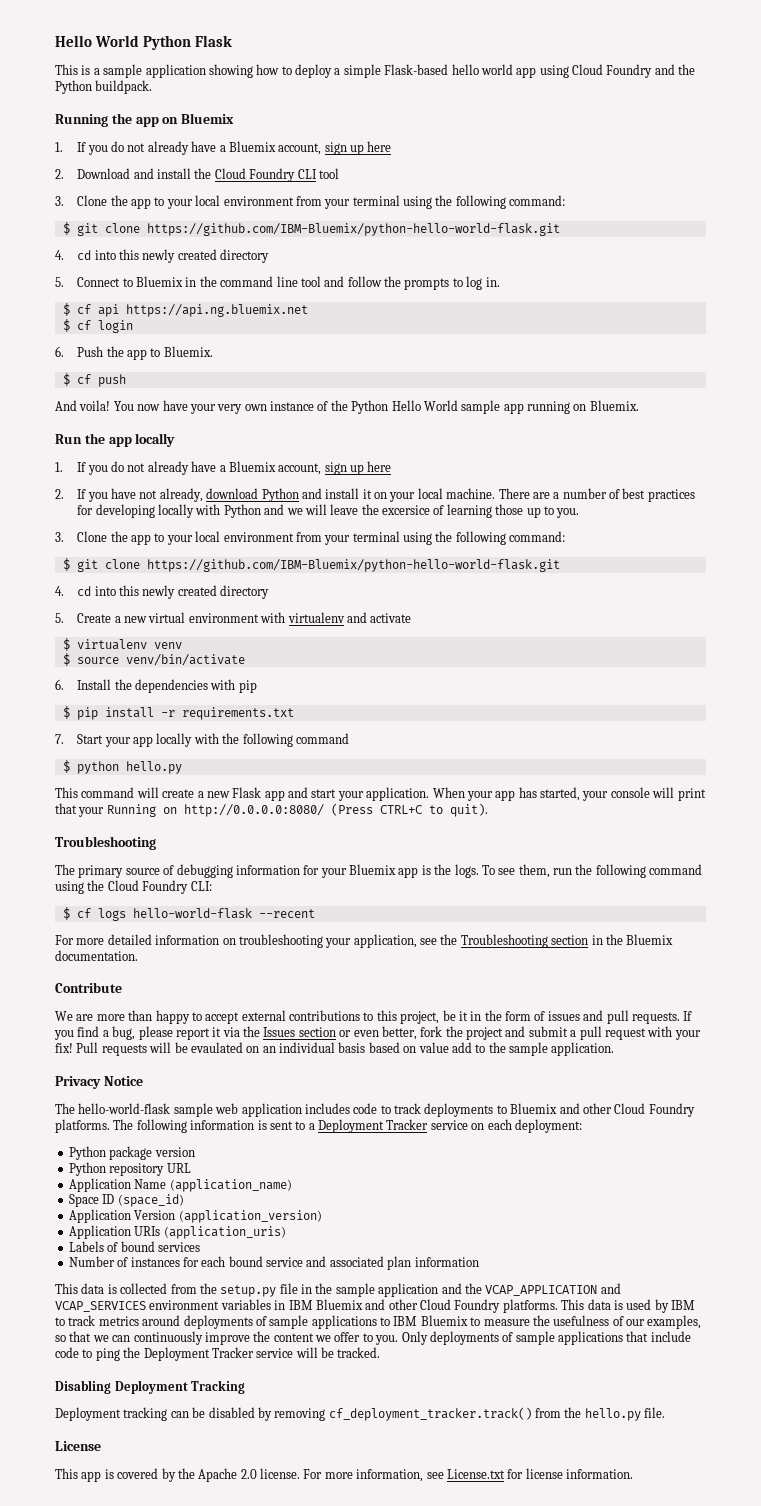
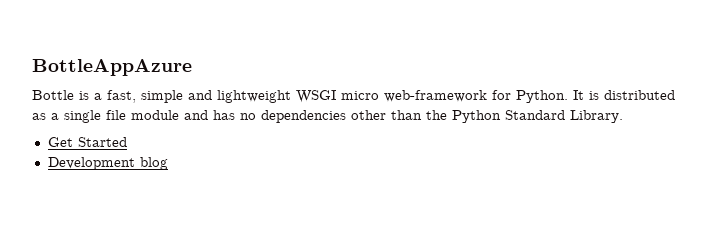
- Hello World Python Flask
- This is a sample application showing how to deploy a simple Flask-based hello world app using Cloud Foundry and the Python buildpack.
- Running the app on Bluemix
- 1. If you do not already have a Bluemix account, sign up here
- 2. Download and install the Cloud Foundry CLI tool
- 3. Clone the app to your local environment from your terminal using the following command:
- $ git clone https://github.com/IBM-Bluemix/python-hello-world-flask.git
- 4. cd into this newly created directory
- 5. Connect to Bluemix in the command line tool and follow the prompts to log in.
- $ cf api https://api.ng.bluemix.net
- $ cf login
- 6. Push the app to Bluemix.
- $ cf push
- And voila! You now have your very own instance of the Python Hello World sample app running on Bluemix.
- Run the app locally
- 1. If you do not already have a Bluemix account, sign up here
- 2. If you have not already, download Python and install it on your local machine. There are a number of best practices for developing locally with Python and we will leave the excersice of learning those up to you.
- 3. Clone the app to your local environment from your terminal using the following command:
- $ git clone https://github.com/IBM-Bluemix/python-hello-world-flask.git
- 4. cd into this newly created directory
- 5. Create a new virtual environment with virtualenv and activate
- $ virtualenv venv
- $ source venv/bin/activate
- 6. Install the dependencies with pip
- $ pip install -r requirements.txt
- 7. Start your app locally with the following command
- $ python hello.py
- This command will create a new Flask app and start your application. When your app has started, your console will print that your Running on http://0.0.0.0:8080/ (Press CTRL+C to quit).
- Troubleshooting
- The primary source of debugging information for your Bluemix app is the logs. To see them, run the following command using the Cloud Foundry CLI:
- $ cf logs hello-world-flask --recent
- For more detailed information on troubleshooting your application, see the Troubleshooting section in the Bluemix documentation.
- Contribute
- We are more than happy to accept external contributions to this project, be it in the form of issues and pull requests. If you find a bug, please report it via the Issues section or even better, fork the project and submit a pull request with your fix! Pull requests will be evaulated on an individual basis based on value add to the sample application.
- Privacy Notice
- The hello-world-flask sample web application includes code to track deployments to Bluemix and other Cloud Foundry platforms. The following information is sent to a Deployment Tracker service on each deployment:
- Python package version
- Python repository URL
- Application Name (application_name)
- Space ID (space_id)
- Application Version (application_version)
- Application URIs (application_uris)
- Labels of bound services
- Number of instances for each bound service and associated plan information
- This data is collected from the setup.py file in the sample application and the VCAP_APPLICATION and VCAP_SERVICES environment variables in IBM Bluemix and other Cloud Foundry platforms. This data is used by IBM to track metrics around deployments of sample applications to IBM Bluemix to measure the usefulness of our examples, so that we can continuously improve the content we offer to you. Only deployments of sample applications that include code to ping the Deployment Tracker service will be tracked.
- Disabling Deployment Tracking
- Deployment tracking can be disabled by removing cf_deployment_tracker.track() from the hello.py file.
- License
- This app is covered by the Apache 2.0 license. For more information, see License.txt for license information.
+ BottleAppAzure
+ Bottle is a fast, simple and lightweight WSGI micro web-framework for Python. It is distributed as a single file module and has no dependencies other than the Python Standard Library.
+ Get Started
+ Development blog

